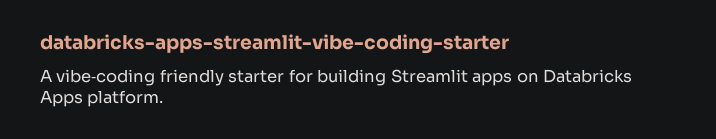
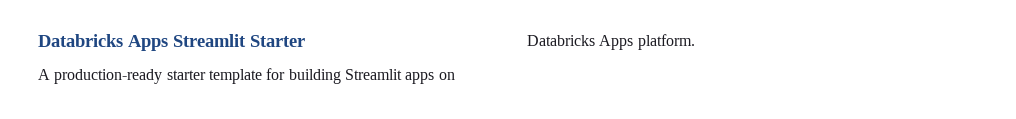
- databricks-apps-streamlit-vibe-coding-starter
- A vibe‑coding friendly starter for building Streamlit apps on Databricks Apps platform.
+ Databricks Apps Streamlit Starter
+ A production-ready starter template for building Streamlit apps on Databricks Apps platform.

